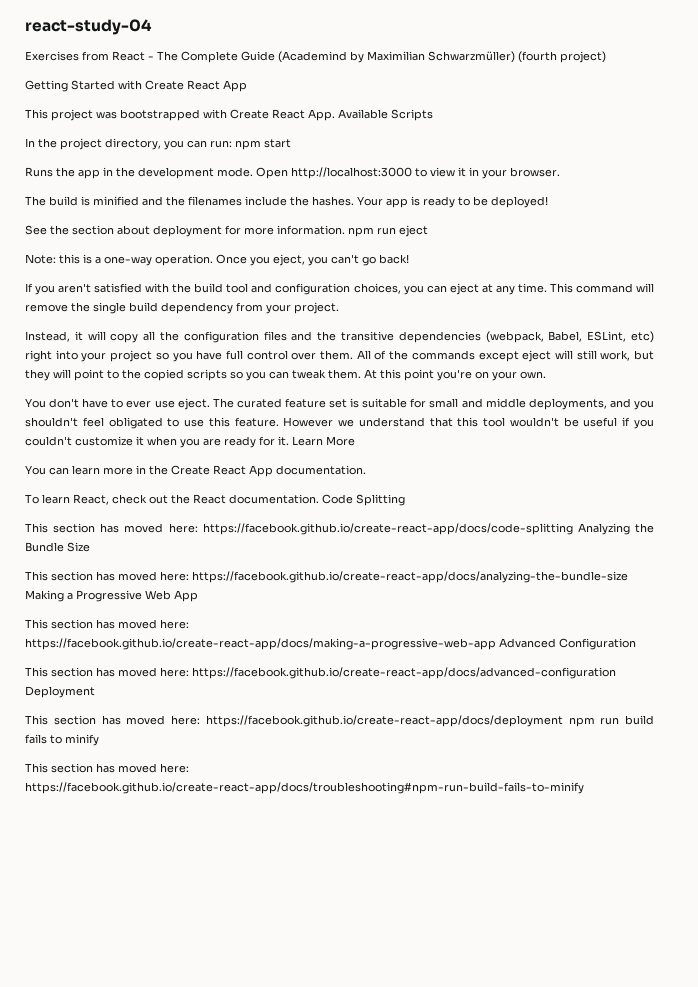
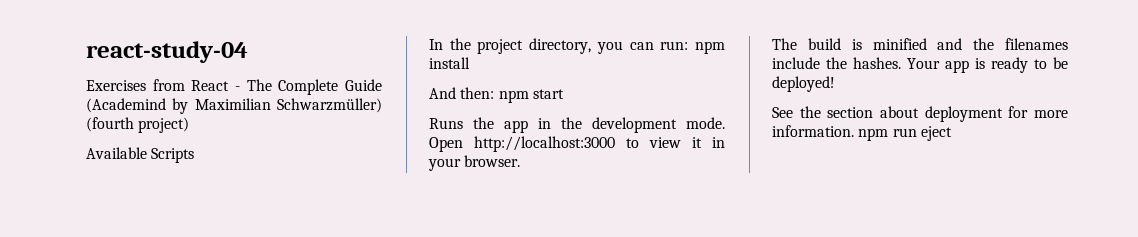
- Getting Started with Create React App
- This project was bootstrapped with Create React App. Available Scripts
+ Available Scripts
- In the project directory, you can run: npm start
+ In the project directory, you can run: npm install
+ And then: npm start
- Note: this is a one-way operation. Once you eject, you can't go back!
- If you aren't satisfied with the build tool and configuration choices, you can eject at any time. This command will remove the single build dependency from your project.
- Instead, it will copy all the configuration files and the transitive dependencies (webpack, Babel, ESLint, etc) right into your project so you have full control over them. All of the commands except eject will still work, but they will point to the copied scripts so you can tweak them. At this point you're on your own.
- You don't have to ever use eject. The curated feature set is suitable for small and middle deployments, and you shouldn't feel obligated to use this feature. However we understand that this tool wouldn't be useful if you couldn't customize it when you are ready for it. Learn More
- You can learn more in the Create React App documentation.
- To learn React, check out the React documentation. Code Splitting
- This section has moved here: https://facebook.github.io/create-react-app/docs/code-splitting Analyzing the Bundle Size
- This section has moved here: https://facebook.github.io/create-react-app/docs/analyzing-the-bundle-size Making a Progressive Web App
- This section has moved here: https://facebook.github.io/create-react-app/docs/making-a-progressive-web-app Advanced Configuration
- This section has moved here: https://facebook.github.io/create-react-app/docs/advanced-configuration Deployment
- This section has moved here: https://facebook.github.io/create-react-app/docs/deployment npm run build fails to minify
- This section has moved here: https://facebook.github.io/create-react-app/docs/troubleshooting#npm-run-build-fails-to-minify

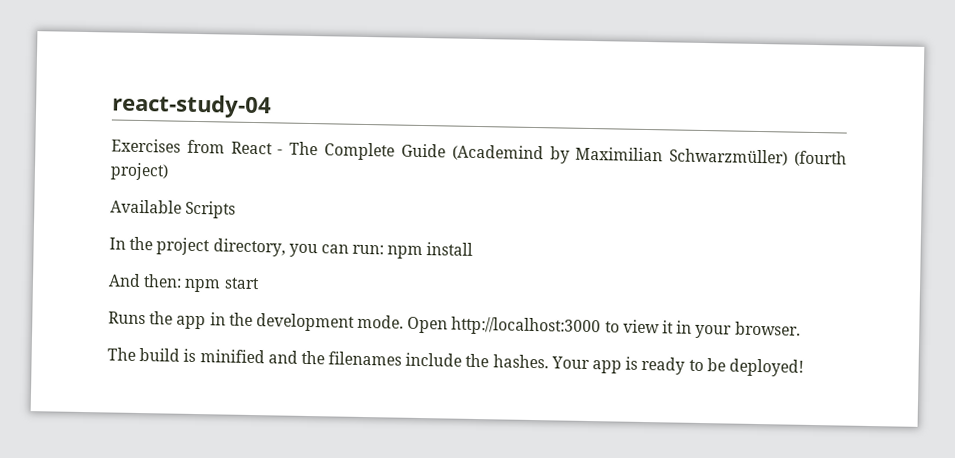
- See the section about deployment for more information. npm run eject

